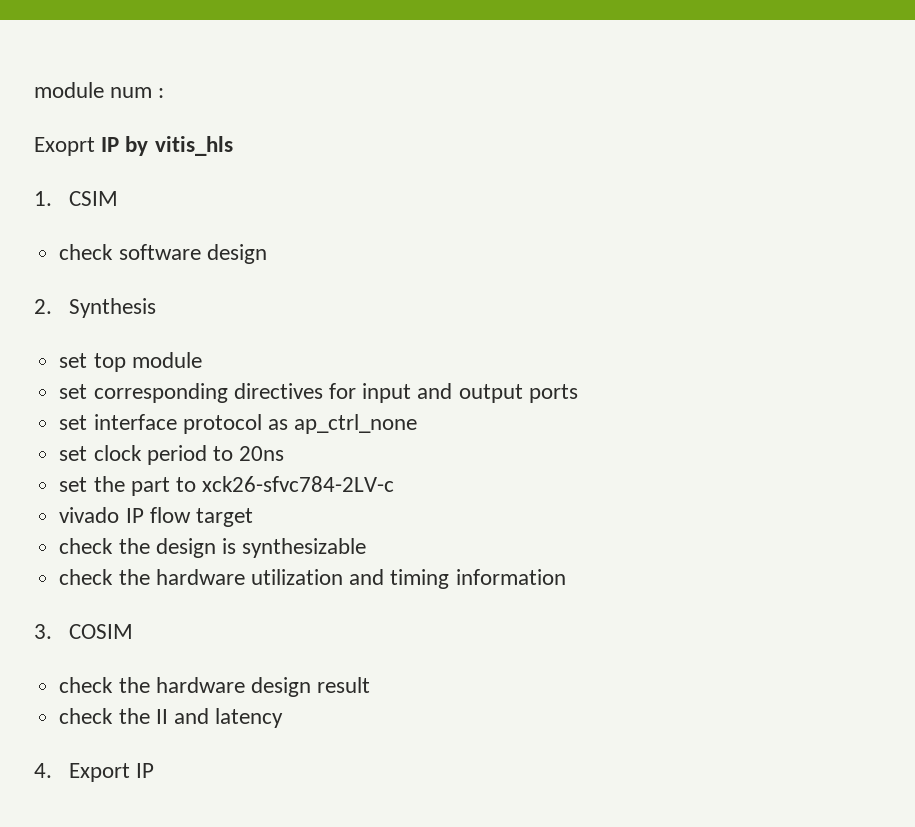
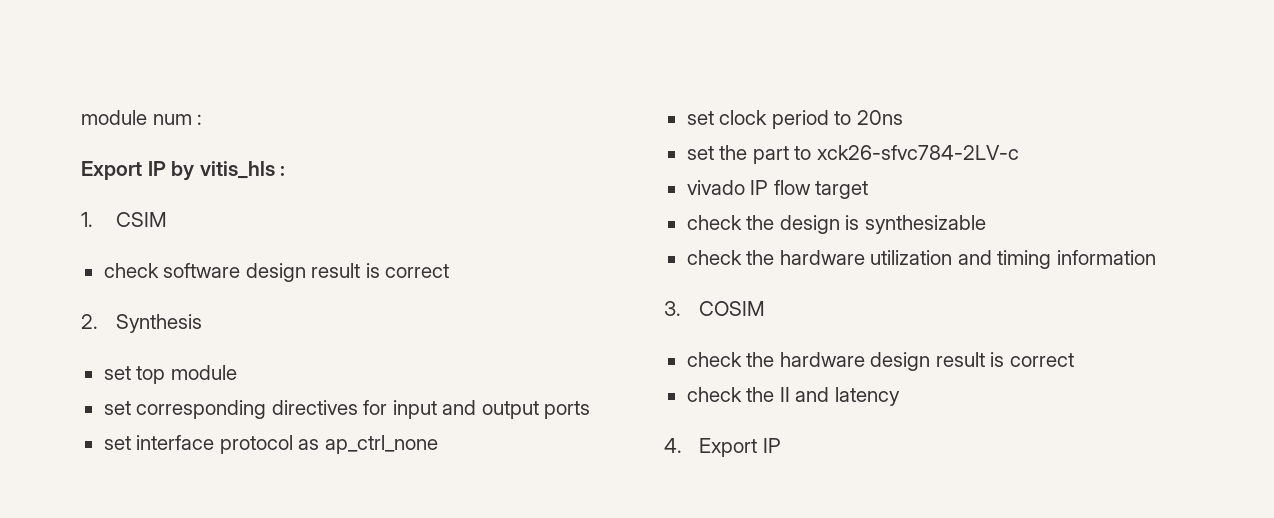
- Exoprt IP by vitis_hls
+ Export IP by vitis_hls :
- check software design
+ check software design result is correct
- check the hardware design result
+ check the hardware design result is correct

